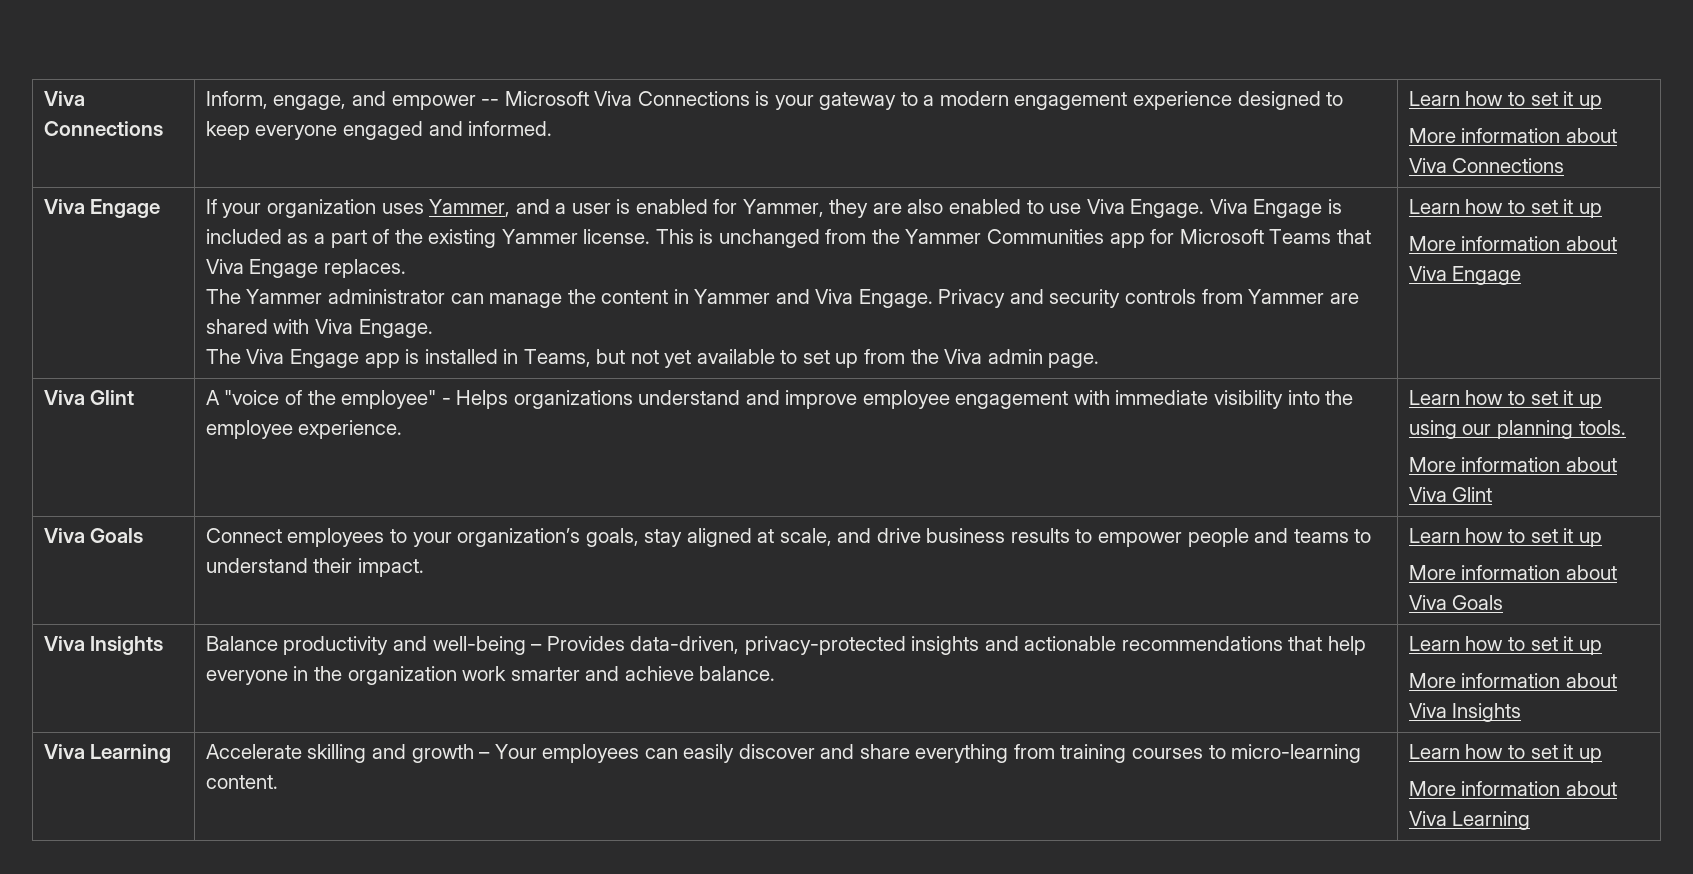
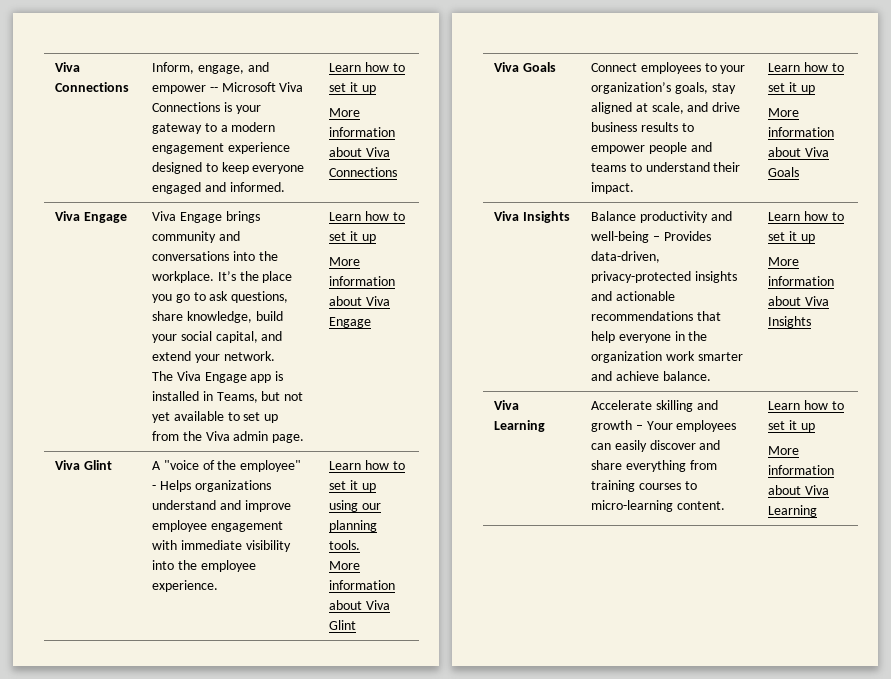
- If your organization uses Yammer, and a user is enabled for Yammer, they are also enabled to use Viva Engage. Viva Engage is included as a part of the existing Yammer license. This is unchanged from the Yammer Communities app for Microsoft Teams that Viva Engage replaces.
- The Yammer administrator can manage the content in Yammer and Viva Engage. Privacy and security controls from Yammer are shared with Viva Engage.
+ Viva Engage brings community and conversations into the workplace. It’s the place you go to ask questions, share knowledge, build your social capital, and extend your network.

